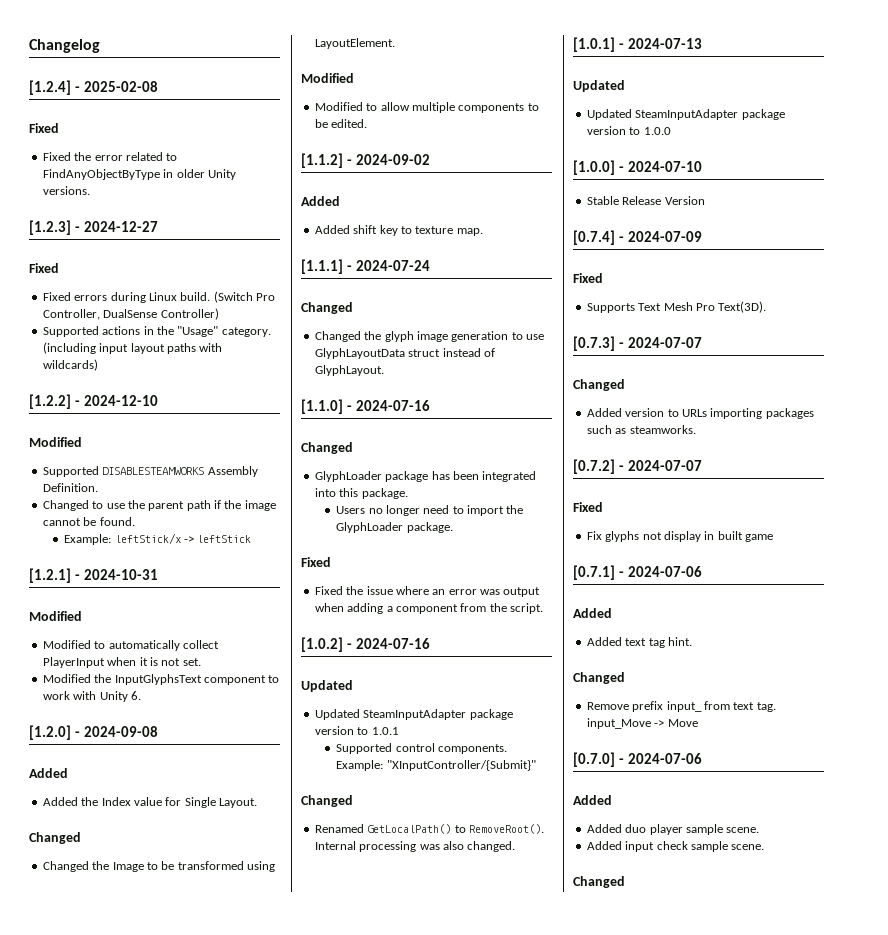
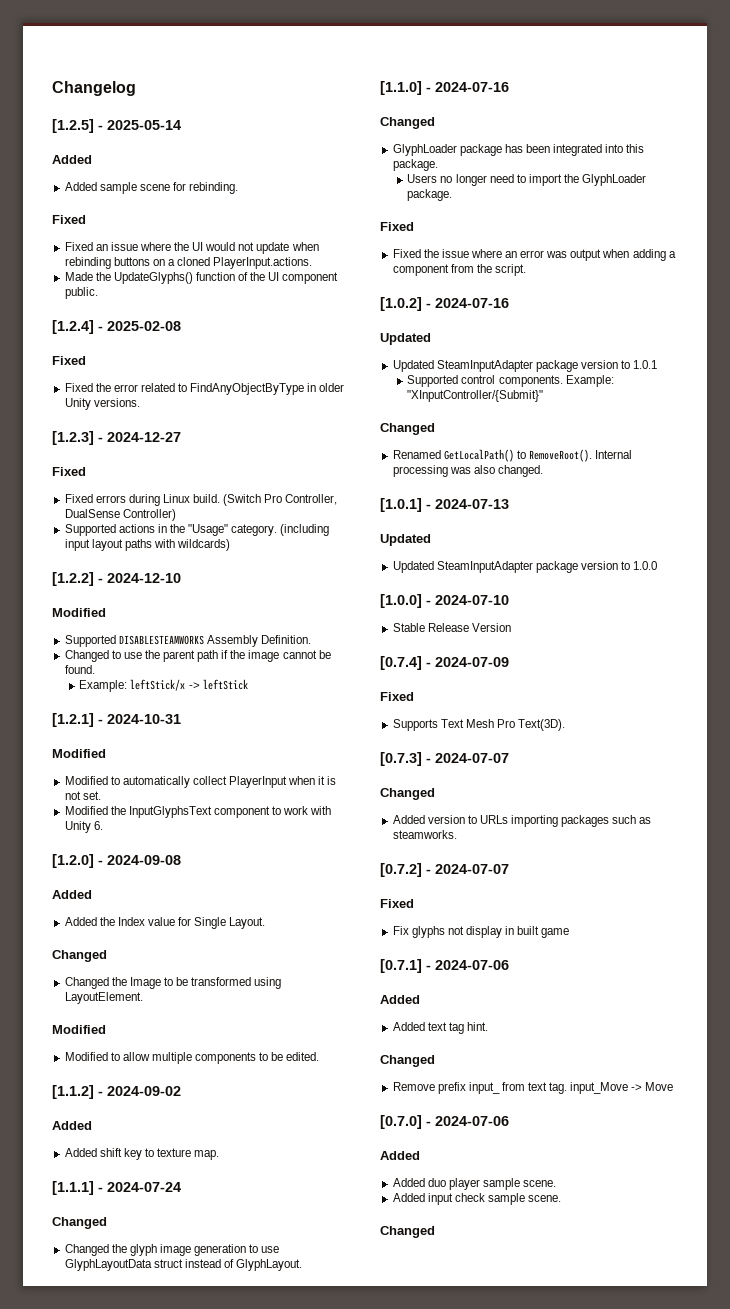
+ [1.2.5] - 2025-05-14
+ Added
+ Added sample scene for rebinding.
+ Fixed
+ Fixed an issue where the UI would not update when rebinding buttons on a cloned PlayerInput.actions.
+ Made the UpdateGlyphs() function of the UI component public.

